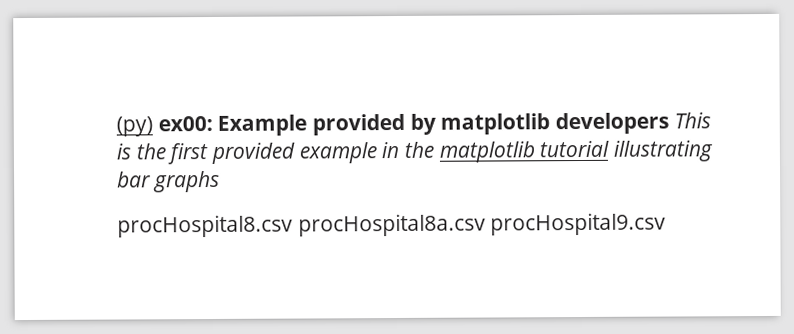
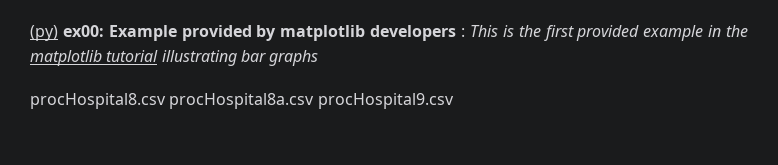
- (py) ex00: Example provided by matplotlib developers This is the first provided example in the matplotlib tutorial illustrating bar graphs
+ (py) ex00: Example provided by matplotlib developers : This is the first provided example in the matplotlib tutorial illustrating bar graphs

